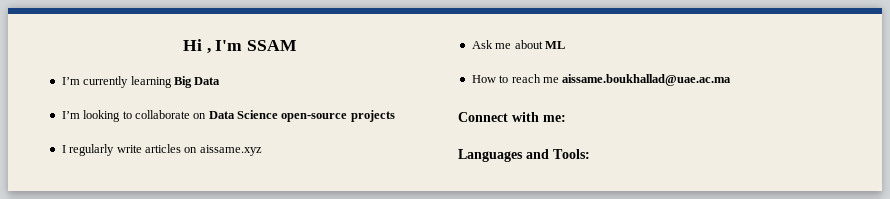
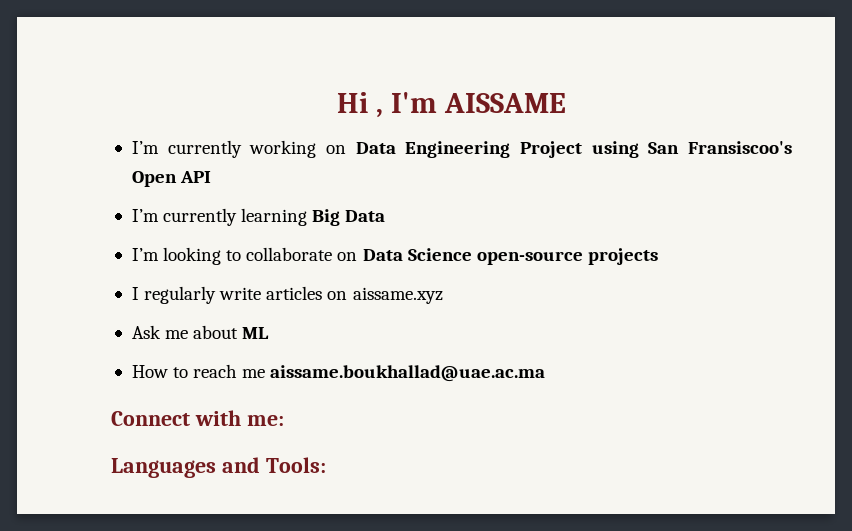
- Hi , I'm SSAM
+ Hi , I'm AISSAME
+ I’m currently working on Data Engineering Project using San Fransiscoo's Open API

